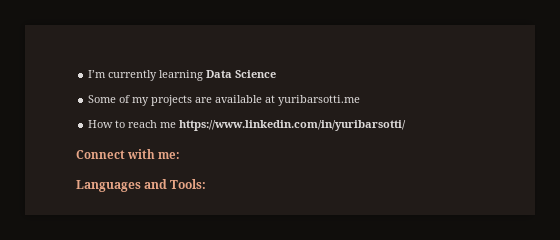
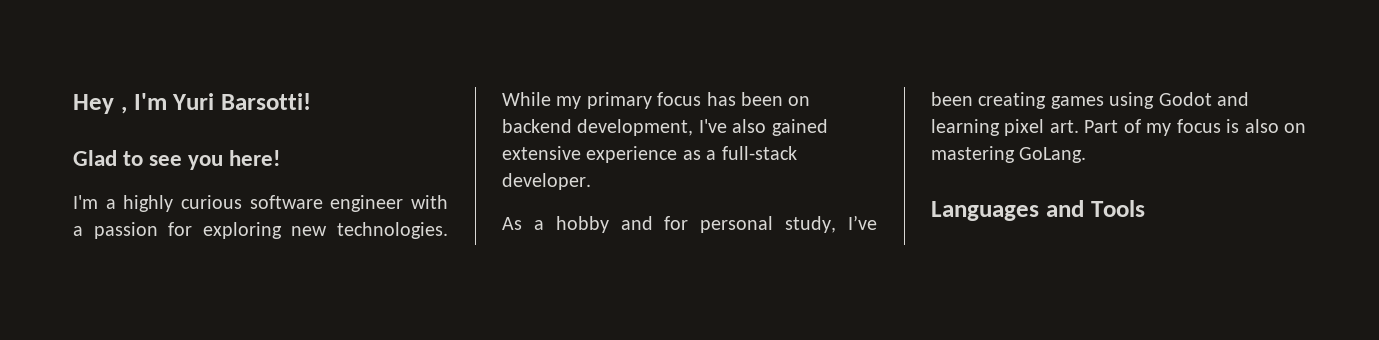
- I’m currently learning Data Science
- Some of my projects are available at yuribarsotti.me
- How to reach me https://www.linkedin.com/in/yuribarsotti/
- Connect with me:
+ Hey , I'm Yuri Barsotti!
+ Glad to see you here!
+ I'm a highly curious software engineer with a passion for exploring new technologies. While my primary focus has been on backend development, I've also gained extensive experience as a full-stack developer.
+ As a hobby and for personal study, I’ve been creating games using Godot and learning pixel art. Part of my focus is also on mastering GoLang.
- Languages and Tools:
+ Languages and Tools

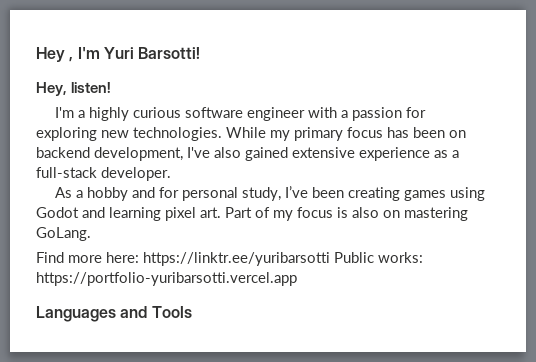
- Glad to see you here!
+ Hey, listen!
+ Find more here: https://linktr.ee/yuribarsotti Public works: https://portfolio-yuribarsotti.vercel.app

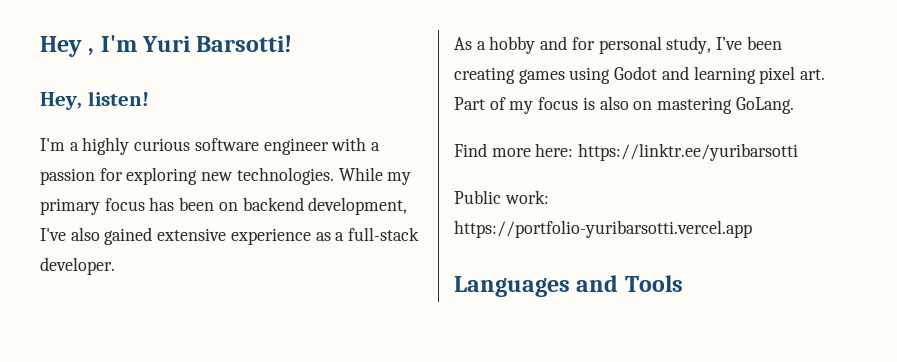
- Find more here: https://linktr.ee/yuribarsotti Public works: https://portfolio-yuribarsotti.vercel.app
+ Find more here: https://linktr.ee/yuribarsotti
+ Public work: https://portfolio-yuribarsotti.vercel.app

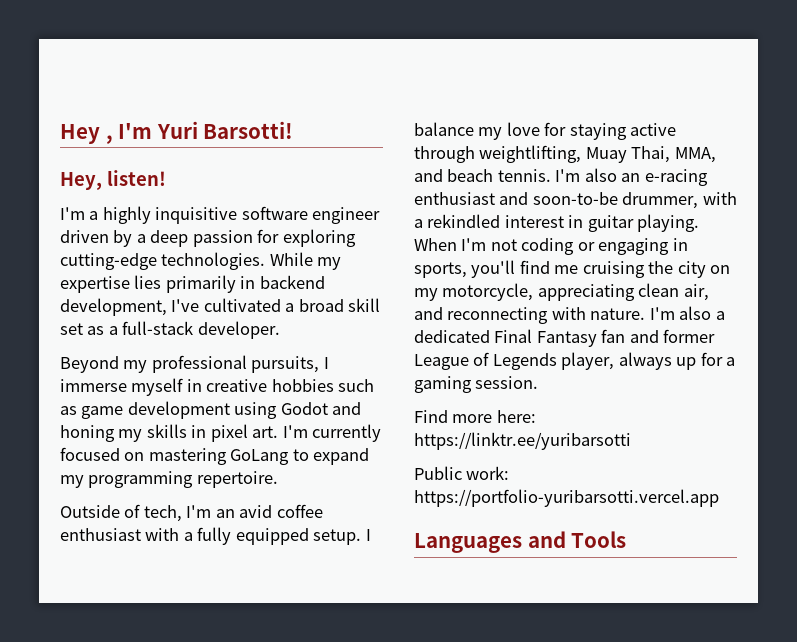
- I'm a highly curious software engineer with a passion for exploring new technologies.
+ I'm a highly inquisitive software engineer driven by a deep passion for exploring cutting-edge technologies.
- While my primary focus has been on backend development, I've also gained extensive experience as a full-stack developer.
- As a hobby and for personal study, I’ve been creating games using Godot and learning pixel art. Part of my focus is also on mastering GoLang.
+ While my expertise lies primarily in backend development, I've cultivated a broad skill set as a full-stack developer.
+ Beyond my professional pursuits, I immerse myself in creative hobbies such as game development using Godot and honing my skills in pixel art. I'm currently focused on mastering GoLang to expand my programming repertoire.
+ Outside of tech, I'm an avid coffee enthusiast with a fully equipped setup. I balance my love for staying active through weightlifting, Muay Thai, MMA, and beach tennis. I'm also an e-racing enthusiast and soon-to-be drummer, with a rekindled interest in guitar playing. When I'm not coding or engaging in sports, you'll find me cruising the city on my motorcycle, appreciating clean air, and reconnecting with nature. I'm also a dedicated Final Fantasy fan and former League of Legends player, always up for a gaming session.

